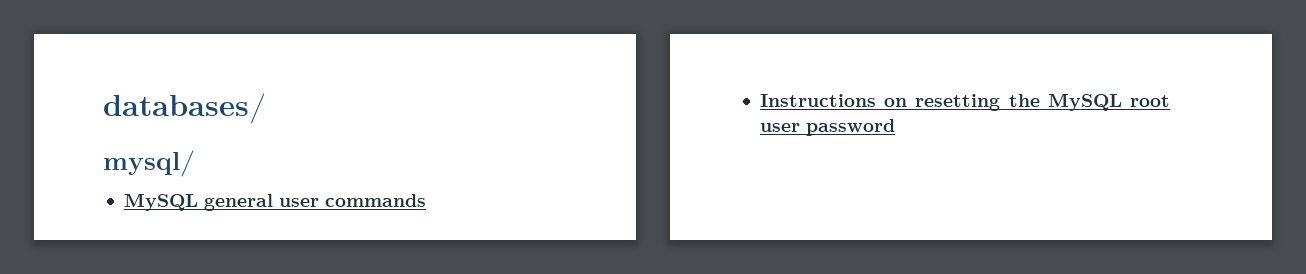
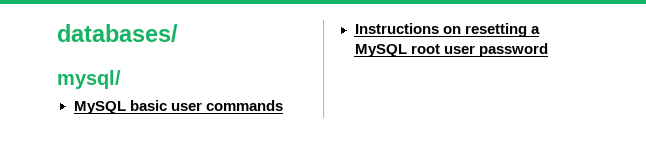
- MySQL general user commands
+ MySQL basic user commands
- Instructions on resetting the MySQL root user password
+ Instructions on resetting a MySQL root user password

